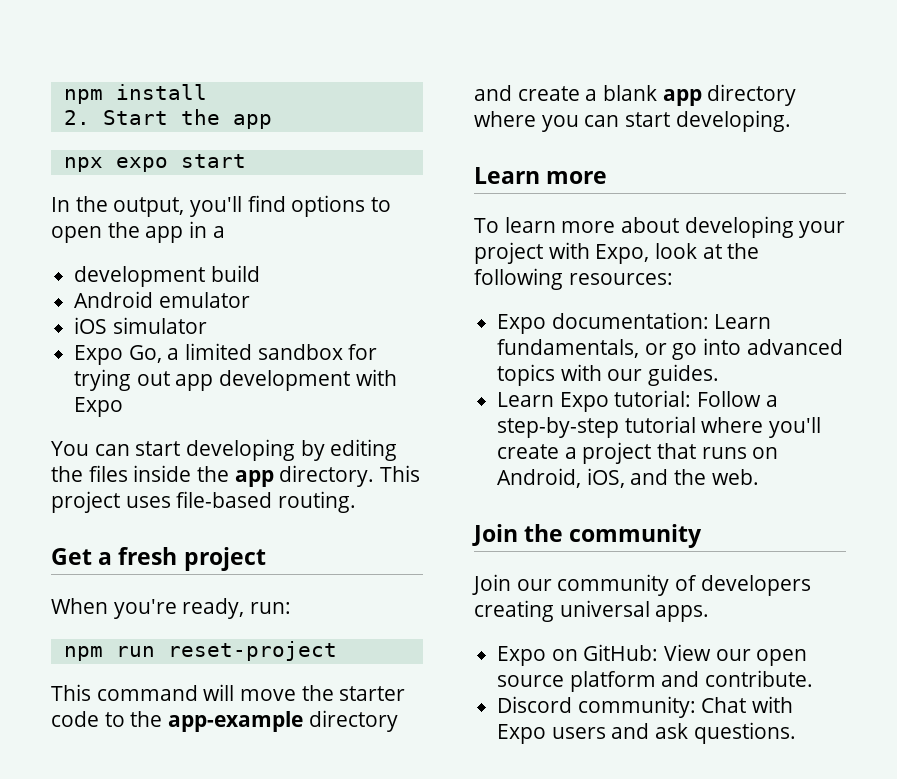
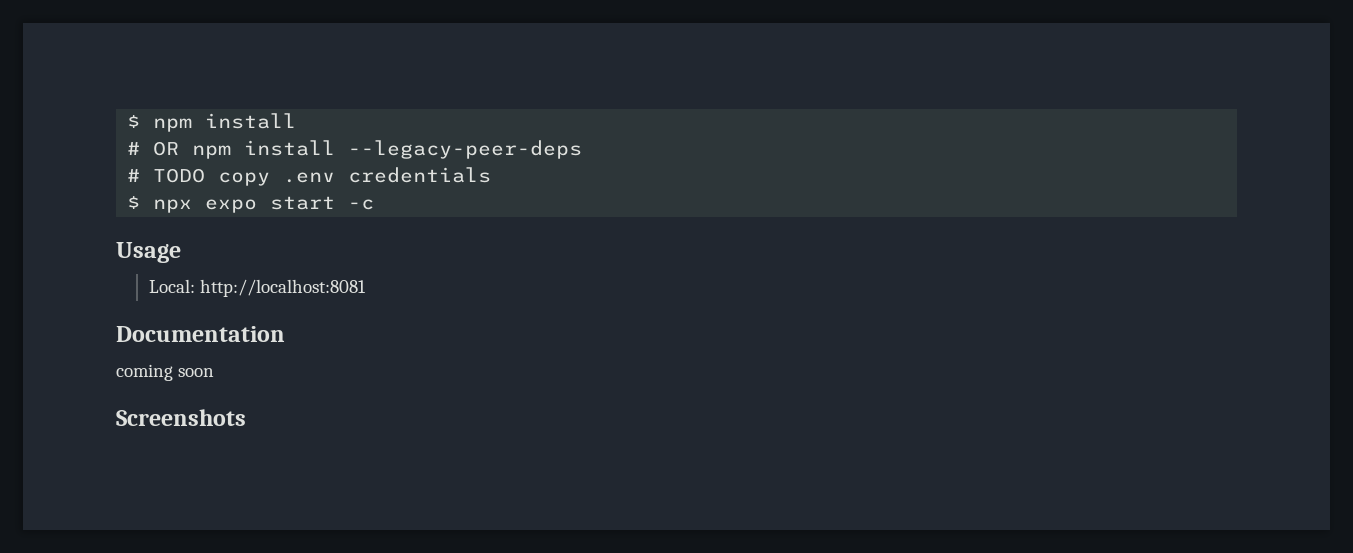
- npm install
+ $ npm install
- 2. Start the app
- npx expo start
- In the output, you'll find options to open the app in a
- development build
- Android emulator
- iOS simulator
- Expo Go, a limited sandbox for trying out app development with Expo
- You can start developing by editing the files inside the app directory. This project uses file-based routing.
- Get a fresh project
- When you're ready, run:
- npm run reset-project
- This command will move the starter code to the app-example directory and create a blank app directory where you can start developing.
- Learn more
- To learn more about developing your project with Expo, look at the following resources:
- Expo documentation: Learn fundamentals, or go into advanced topics with our guides.
- Learn Expo tutorial: Follow a step-by-step tutorial where you'll create a project that runs on Android, iOS, and the web.
- Join the community
- Join our community of developers creating universal apps.
- Expo on GitHub: View our open source platform and contribute.
- Discord community: Chat with Expo users and ask questions.
+ # OR npm install --legacy-peer-deps
+ # TODO copy .env credentials
+ $ npx expo start -c
+ Usage
+ Local: http://localhost:8081
+ Documentation
+ coming soon
+ Screenshots

